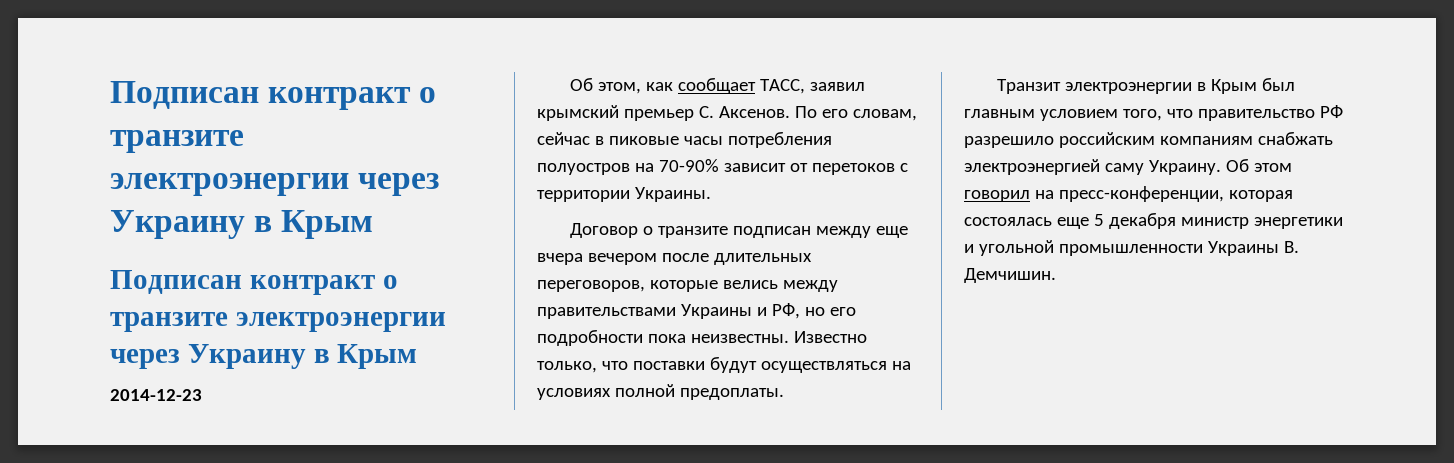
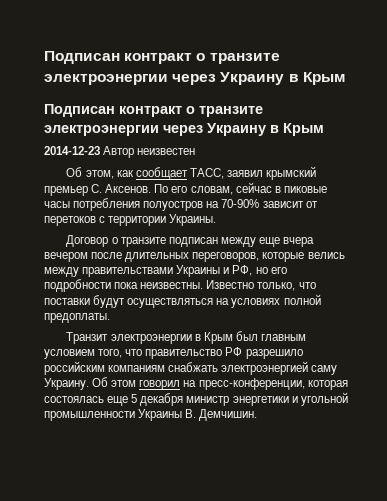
- 2014-12-23
+ 2014-12-23 Автор неизвестен

